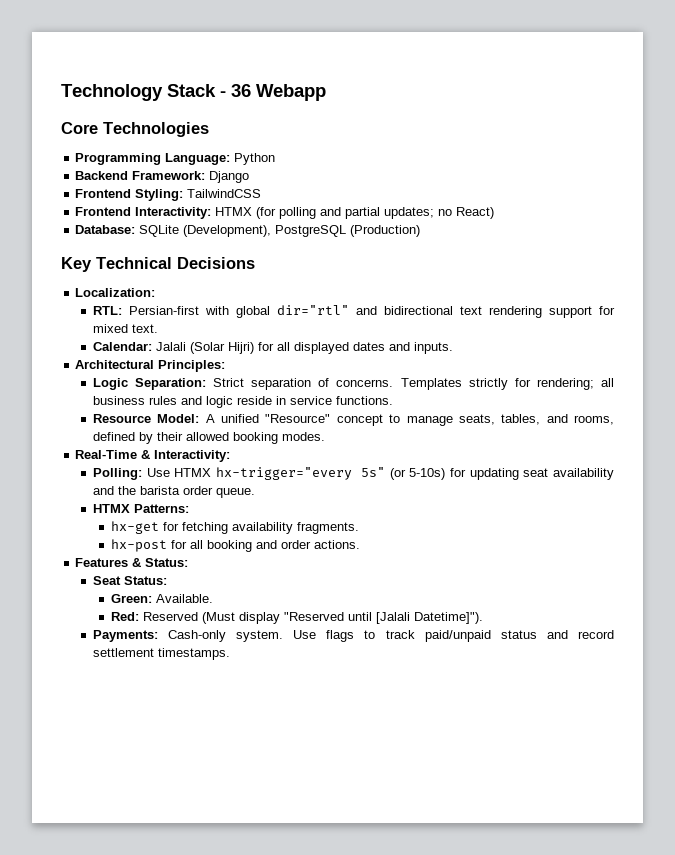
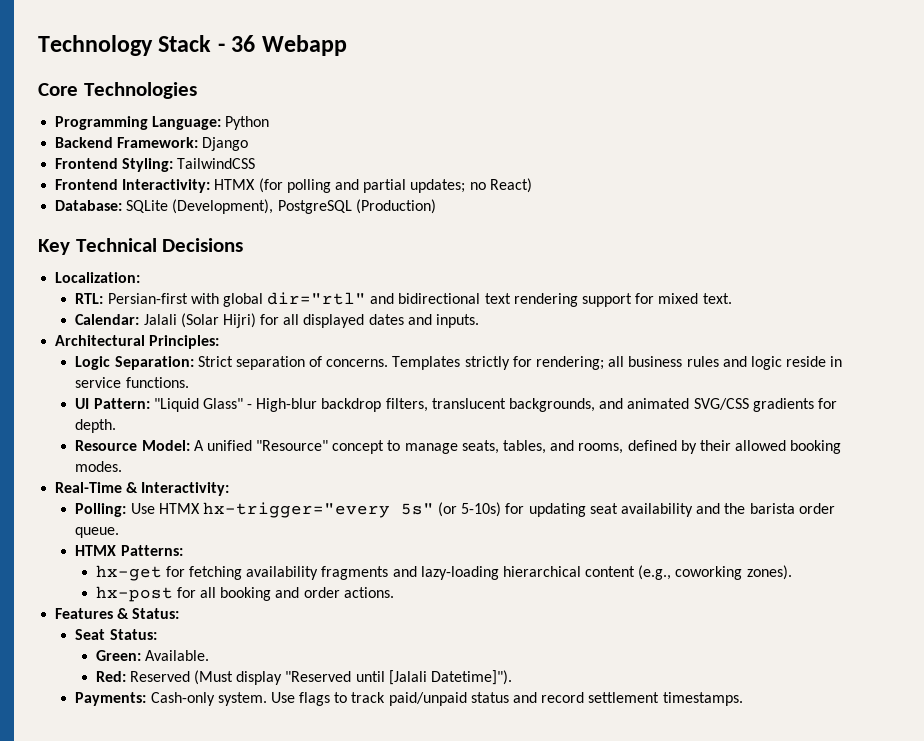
+ UI Pattern: "Liquid Glass" - High-blur backdrop filters, translucent backgrounds, and animated SVG/CSS gradients for depth.
- hx-get for fetching availability fragments.
+ hx-get for fetching availability fragments and lazy-loading hierarchical content (e.g., coworking zones).

